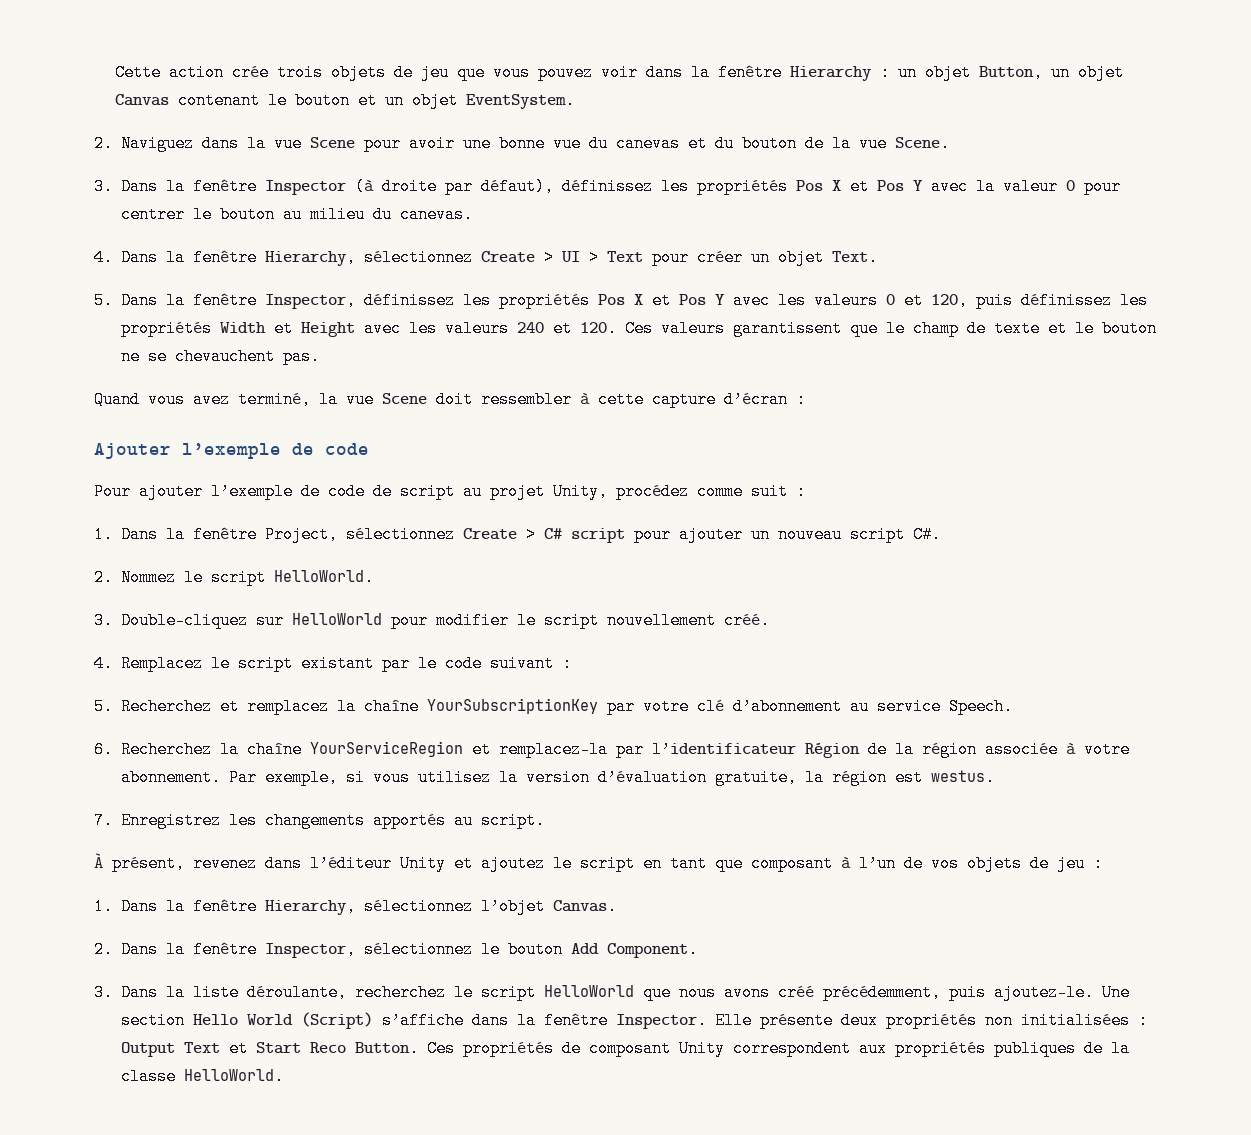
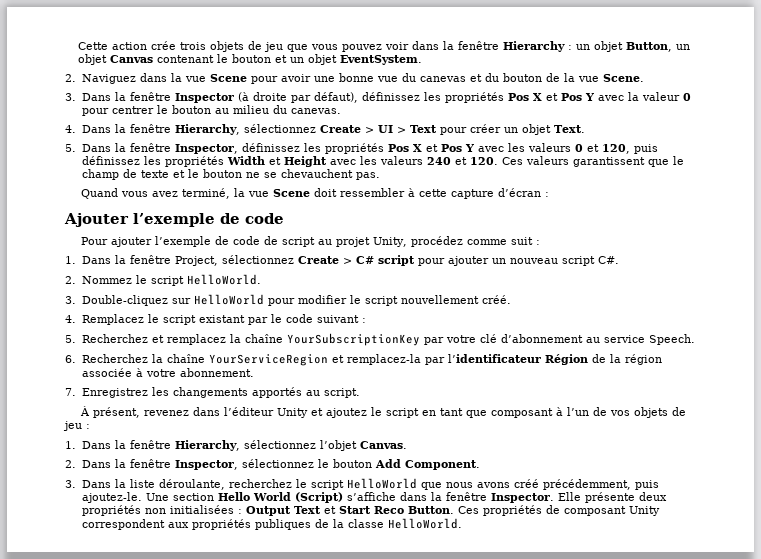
- Par exemple, si vous utilisez la version d’évaluation gratuite, la région est westus.

